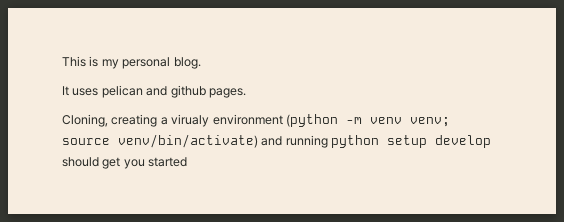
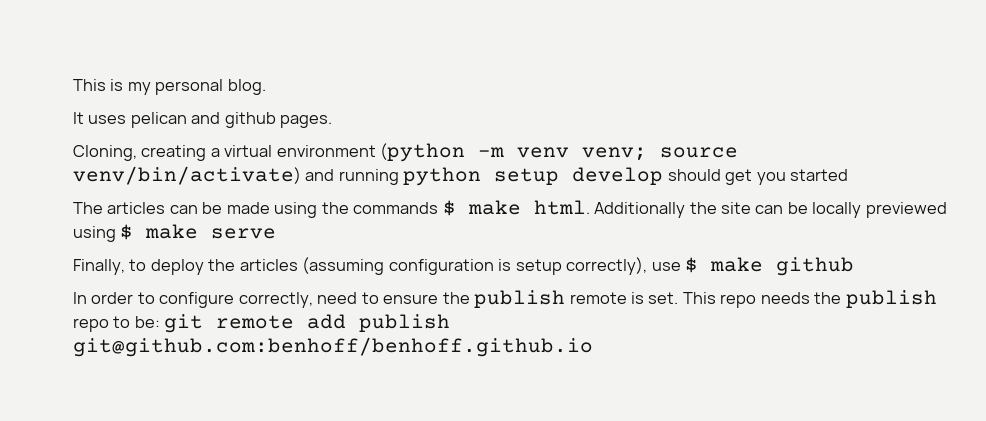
- Cloning, creating a virualy environment (python -m venv venv; source venv/bin/activate) and running python setup develop should get you started
+ Cloning, creating a virtual environment (python -m venv venv; source venv/bin/activate) and running python setup develop should get you started
+ The articles can be made using the commands $ make html. Additionally the site can be locally previewed using $ make serve
+ Finally, to deploy the articles (assuming configuration is setup correctly), use $ make github
+ In order to configure correctly, need to ensure the publish remote is set. This repo needs the publish repo to be: git remote add publish git@github.com:benhoff/benhoff.github.io

